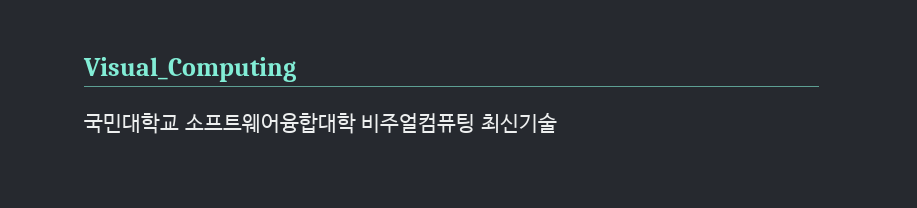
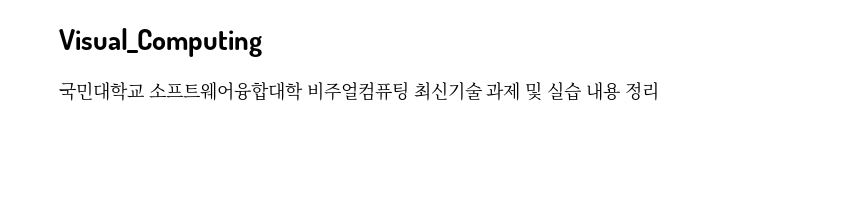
- 국민대학교 소프트웨어융합대학 비주얼컴퓨팅 최신기술
+ 국민대학교 소프트웨어융합대학 비주얼컴퓨팅 최신기술 과제 및 실습 내용 정리

